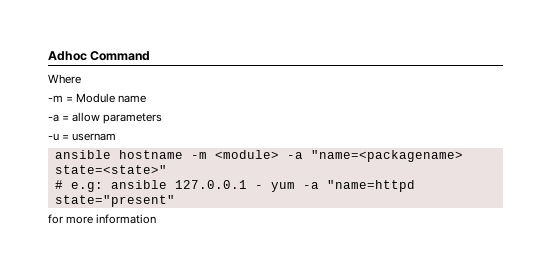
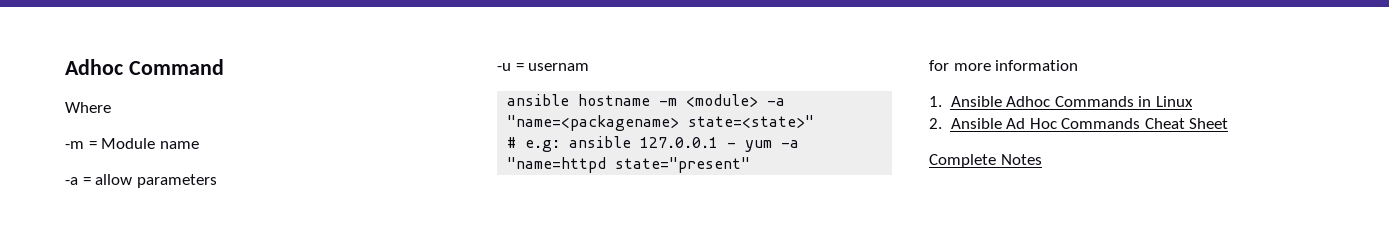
+ 1. Ansible Adhoc Commands in Linux
+ 2. Ansible Ad Hoc Commands Cheat Sheet
+ Complete Notes

